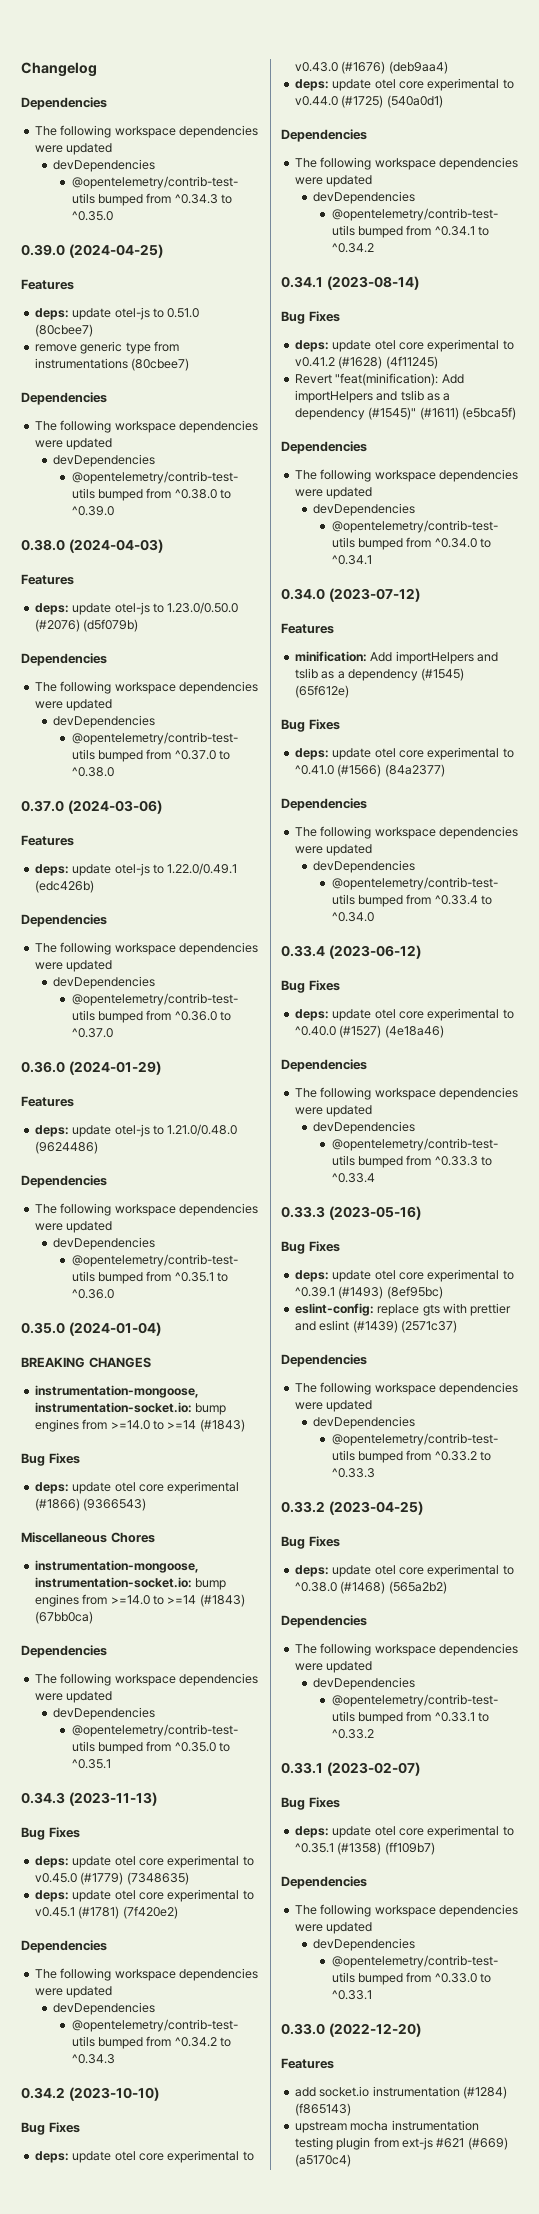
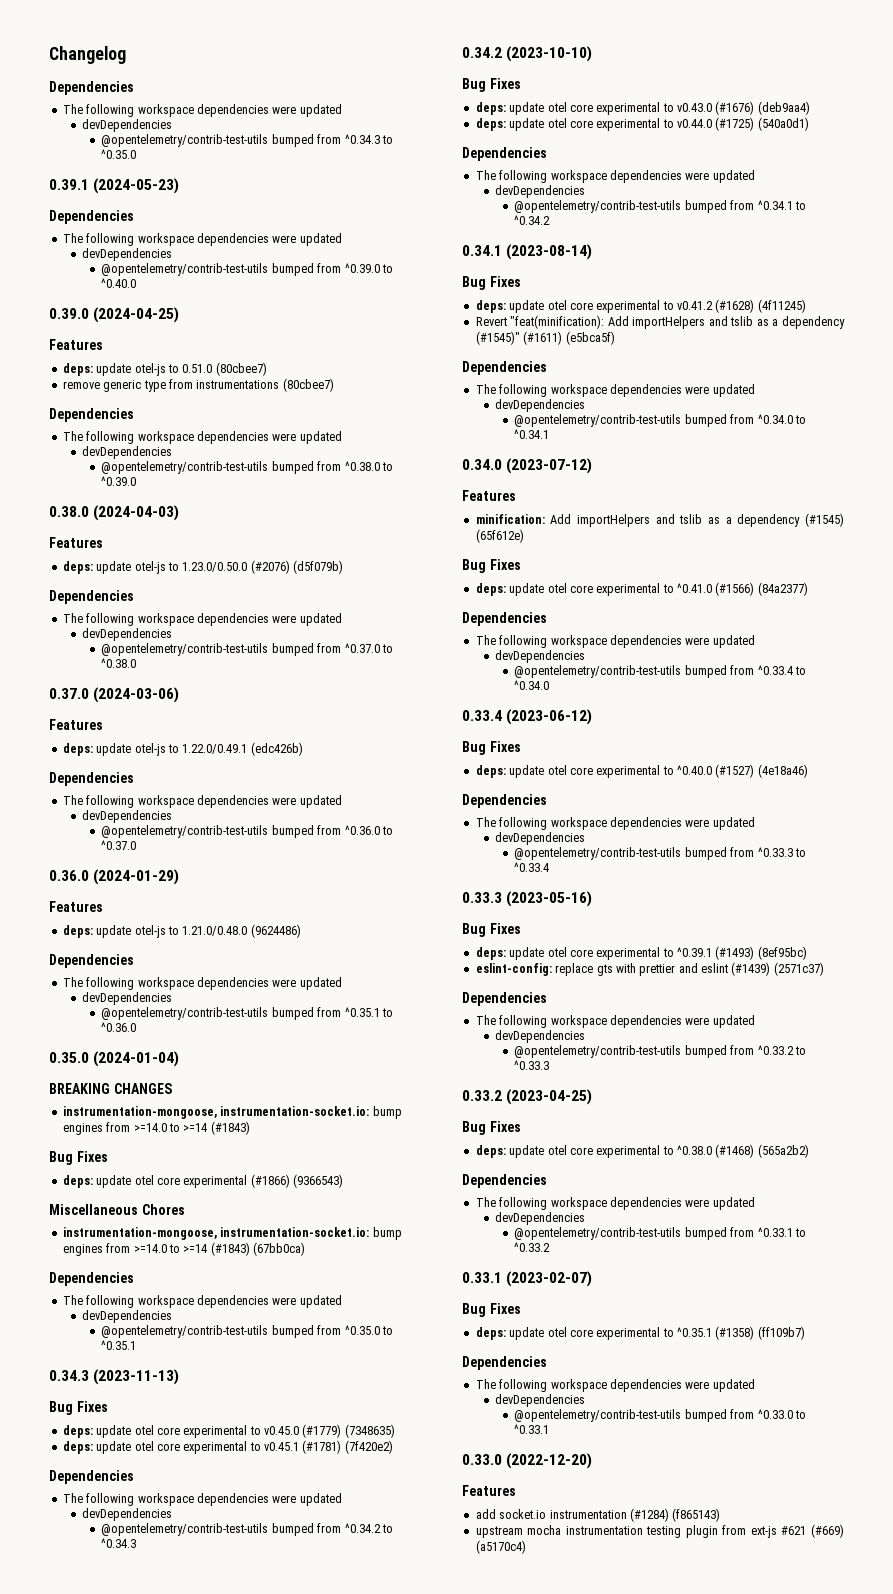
+ 0.39.1 (2024-05-23)
+ Dependencies
+ The following workspace dependencies were updated
+ devDependencies
+ @opentelemetry/contrib-test-utils bumped from ^0.39.0 to ^0.40.0

